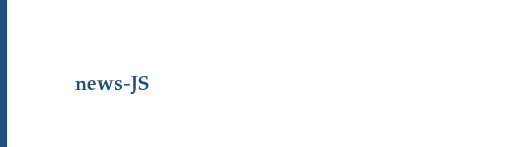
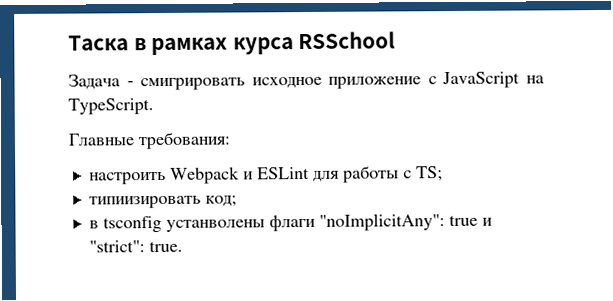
- news-JS
+ Таска в рамках курса RSSchool
+ Задача - смигрировать исходное приложение с JavaScript на TypeScript.
+ Главные требования:
+ настроить Webpack и ESLint для работы с TS;
+ типиизировать код;
+ в tsconfig устанволены флаги "noImplicitAny": true и "strict": true.

